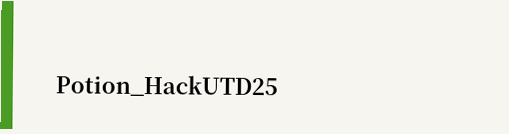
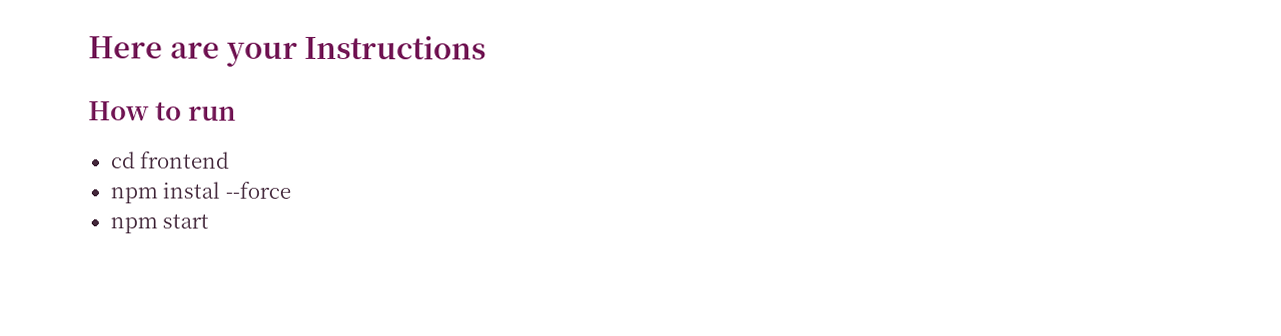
- Potion_HackUTD25
+ Here are your Instructions
+ How to run
+ cd frontend
+ npm instal --force
+ npm start

